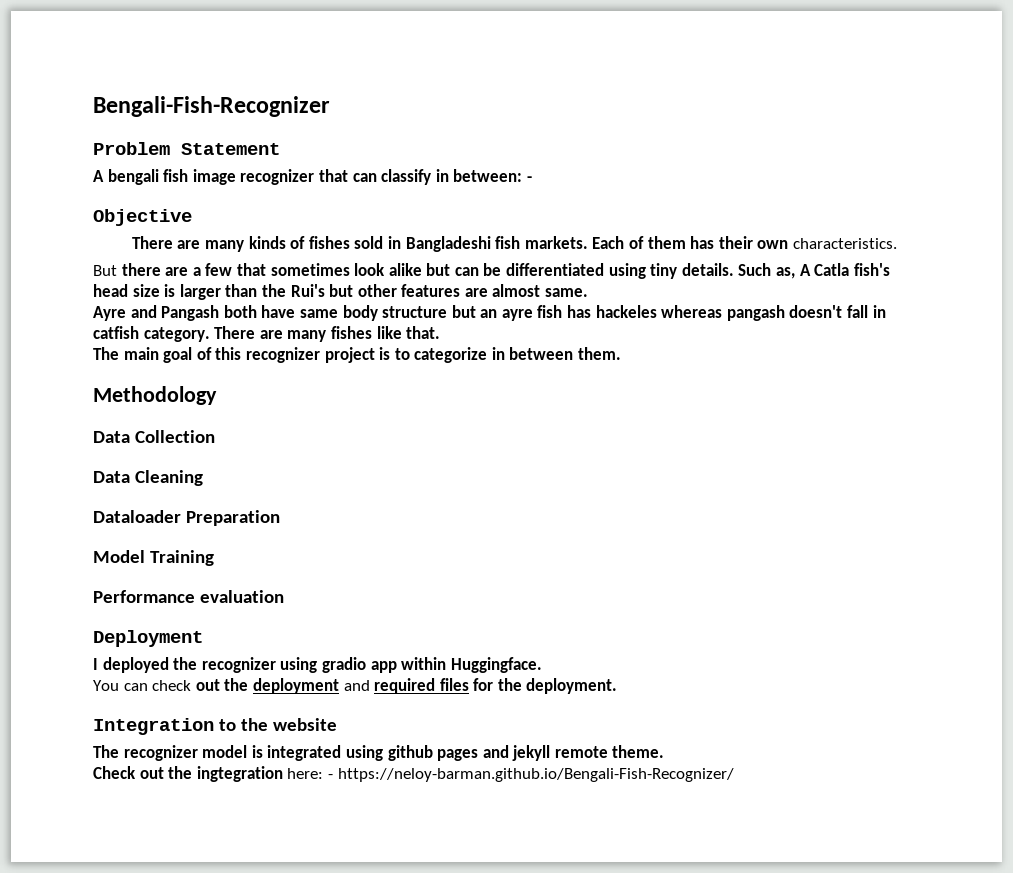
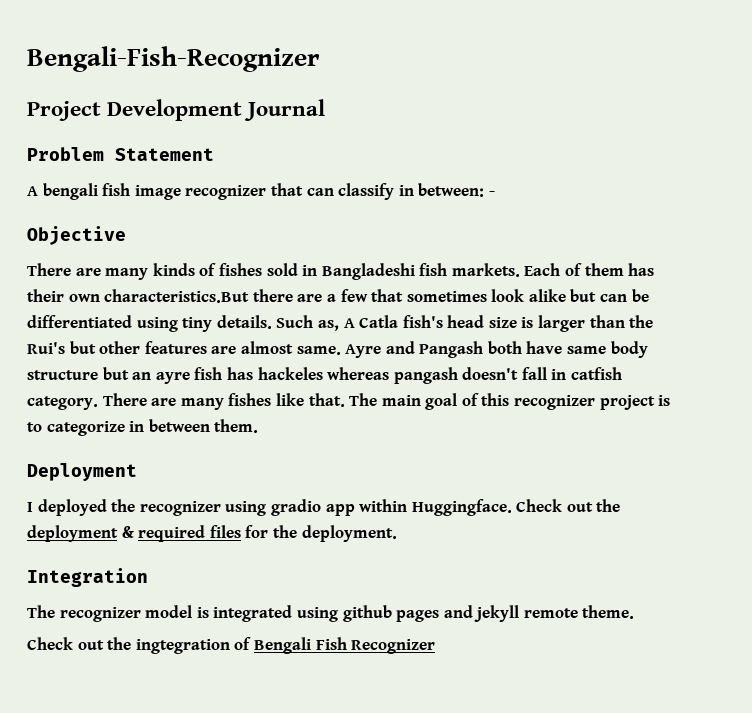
+ Project Development Journal
- Each of them has their own characteristics.
- But there are a few that sometimes look alike but can be differentiated using tiny details.
+ Each of them has their own characteristics.But there are a few that sometimes look alike but can be differentiated using tiny details.
- Such as, A Catla fish's head size is larger than the Rui's but other features are almost same.
- Ayre and Pangash both have same body structure but an ayre fish has hackeles whereas pangash doesn't fall in catfish category.
+ Such as, A Catla fish's head size is larger than the Rui's but other features are almost same. Ayre and Pangash both have same body structure but an ayre fish has hackeles whereas pangash doesn't fall in catfish category.
- There are many fishes like that.
- The main goal of this recognizer project is to categorize in between them.
+ There are many fishes like that. The main goal of this recognizer project is to categorize in between them.
- Methodology
- Data Collection
- Data Cleaning
- Dataloader Preparation
- Model Training
- Performance evaluation
- I deployed the recognizer using gradio app within Huggingface.
- You can check out the deployment and required files for the deployment.
+ I deployed the recognizer using gradio app within Huggingface. Check out the deployment & required files for the deployment.
- Integration to the website
+ Integration
- Check out the ingtegration here: - https://neloy-barman.github.io/Bengali-Fish-Recognizer/
+ Check out the ingtegration of Bengali Fish Recognizer

